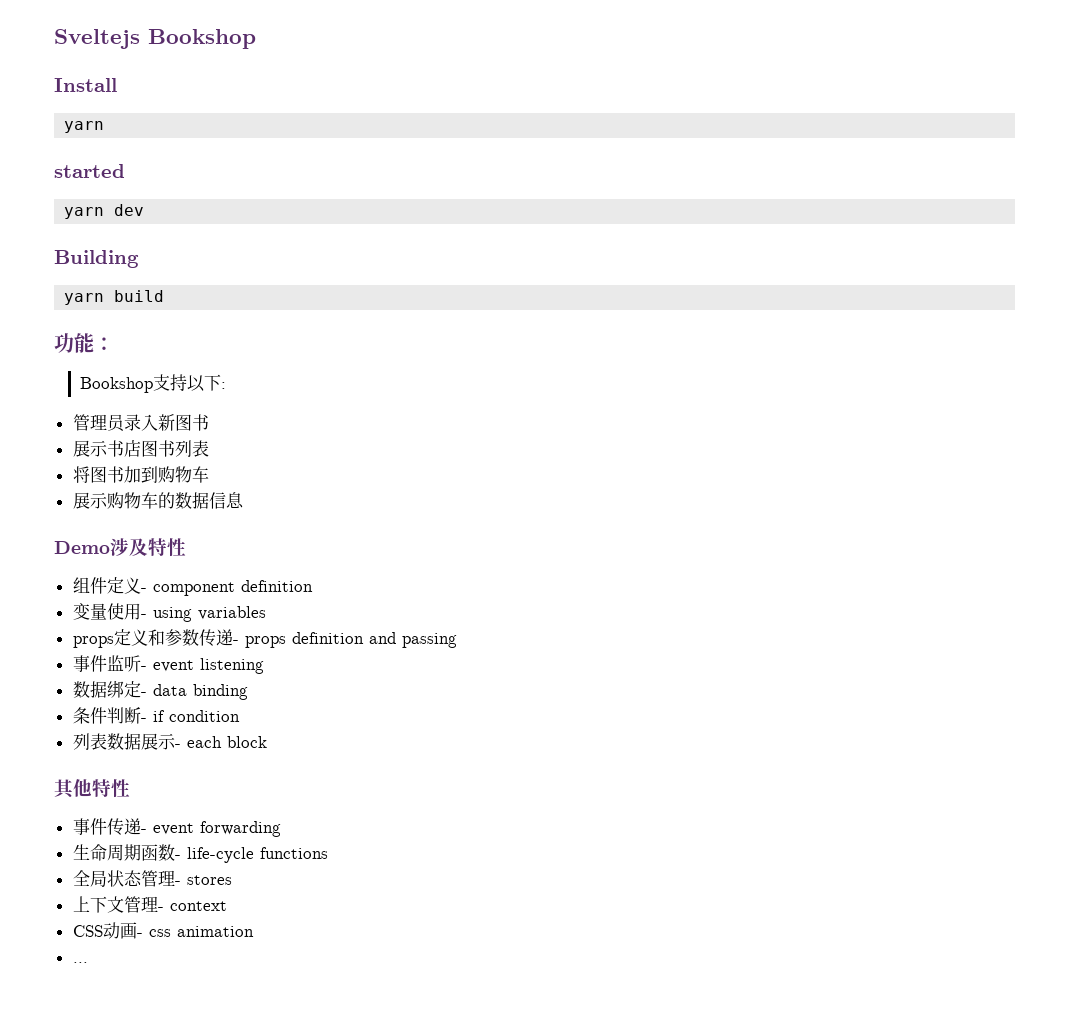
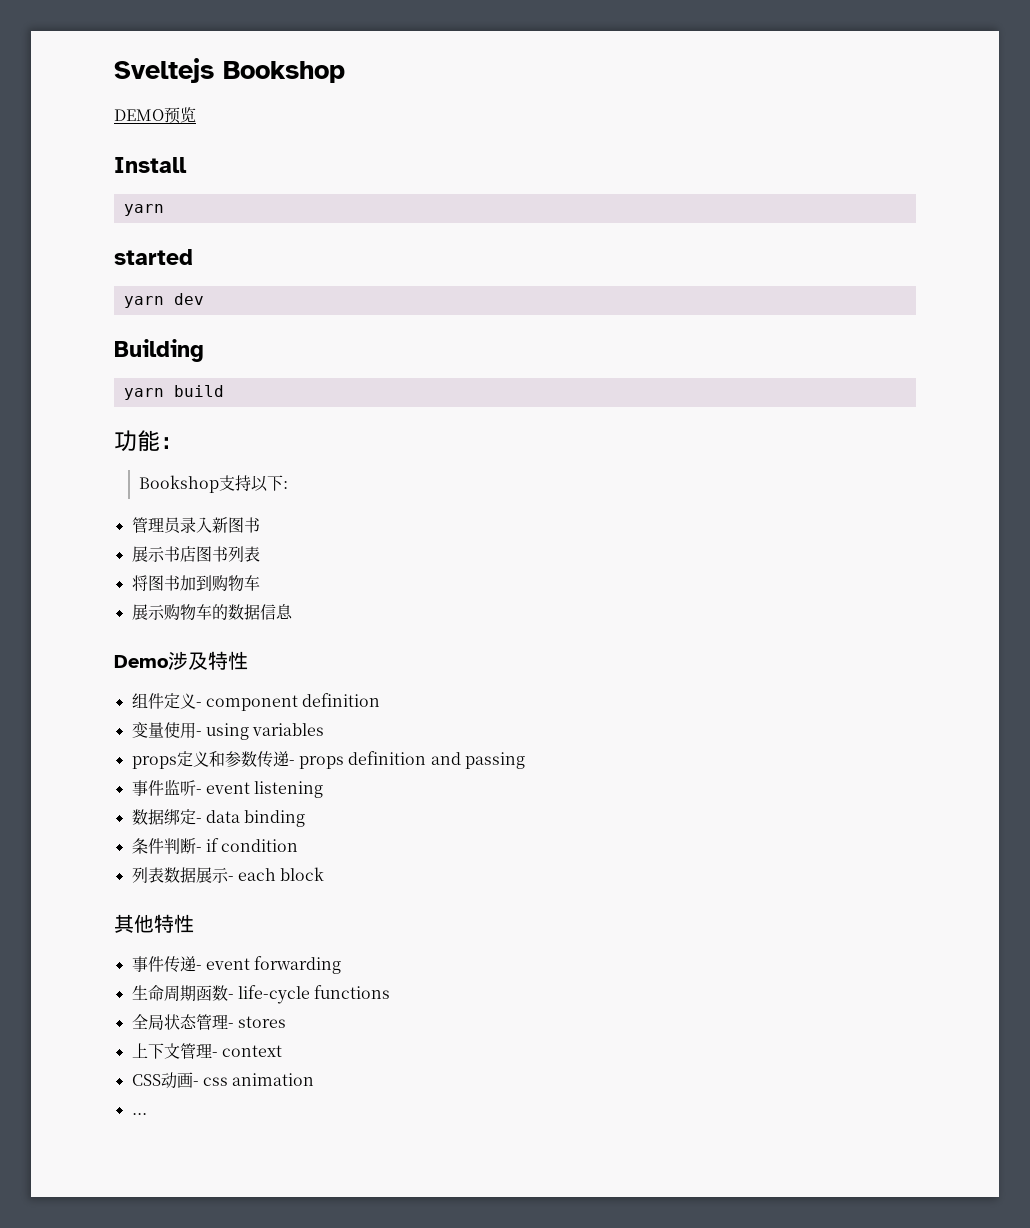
+ DEMO预览

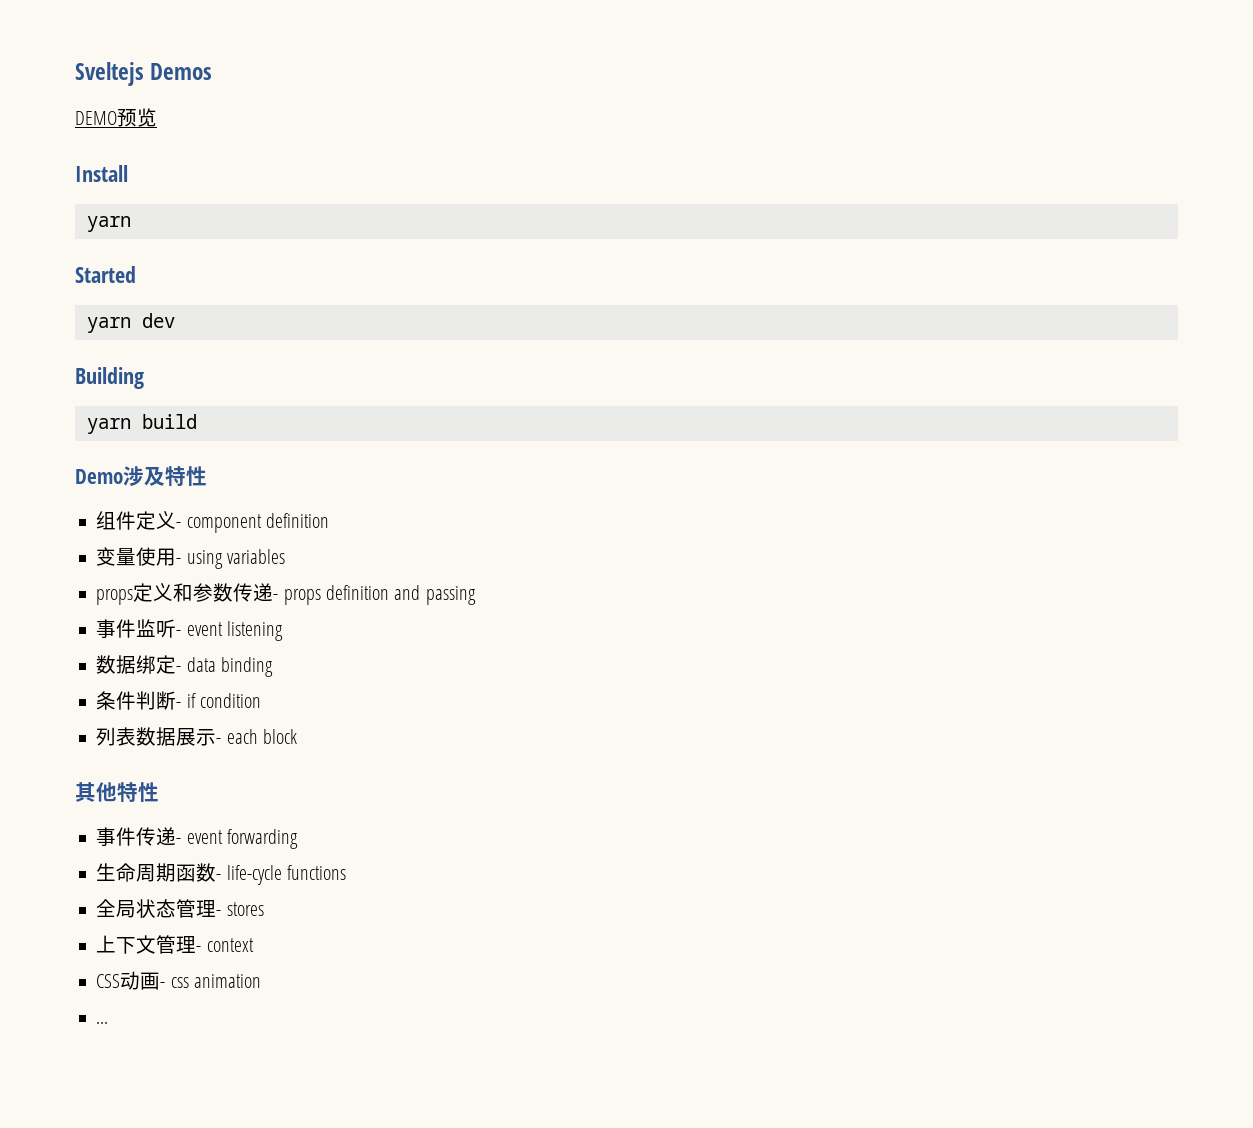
- Sveltejs Bookshop
+ Sveltejs Demos
- started
+ Started
- 功能：
- Bookshop支持以下:
- 管理员录入新图书
- 展示书店图书列表
- 将图书加到购物车
- 展示购物车的数据信息

